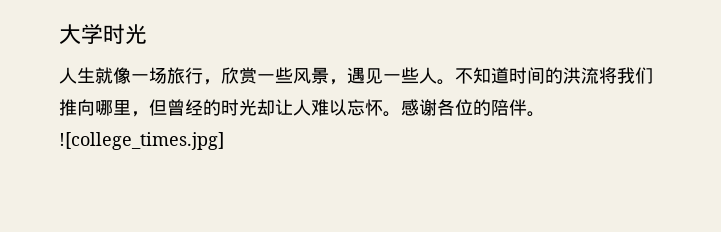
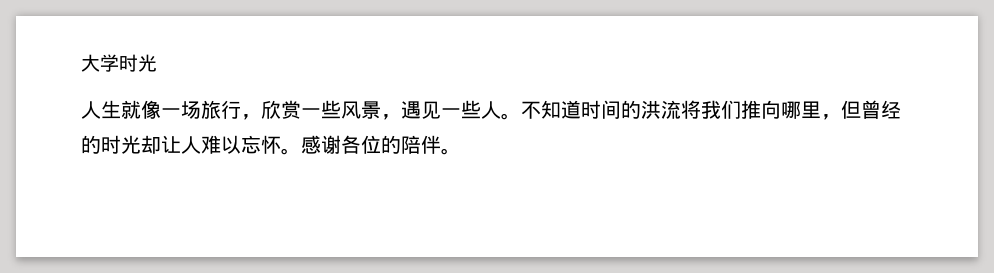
- ![college_times.jpg]

